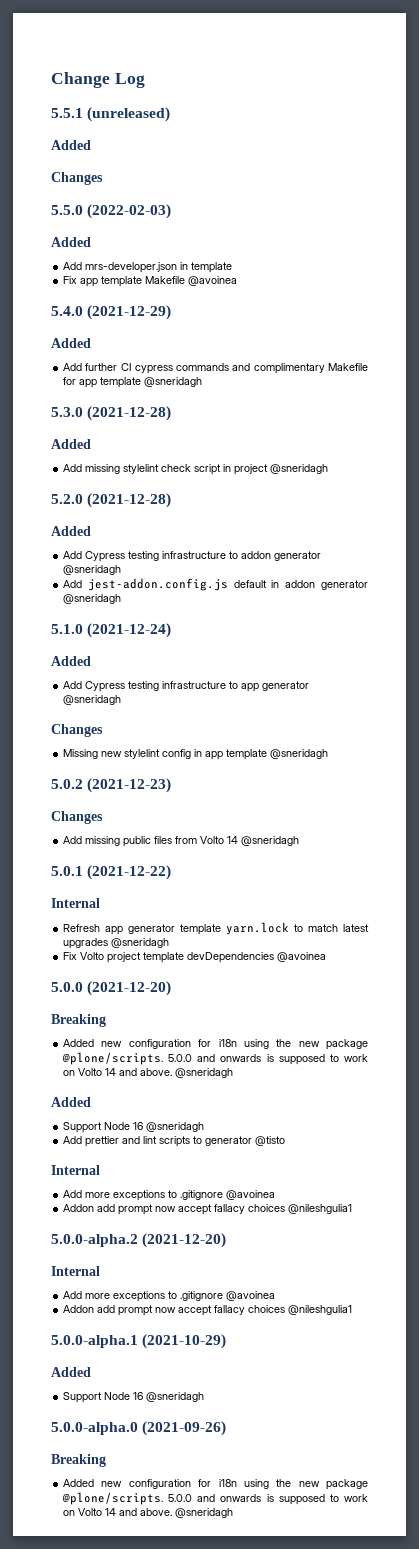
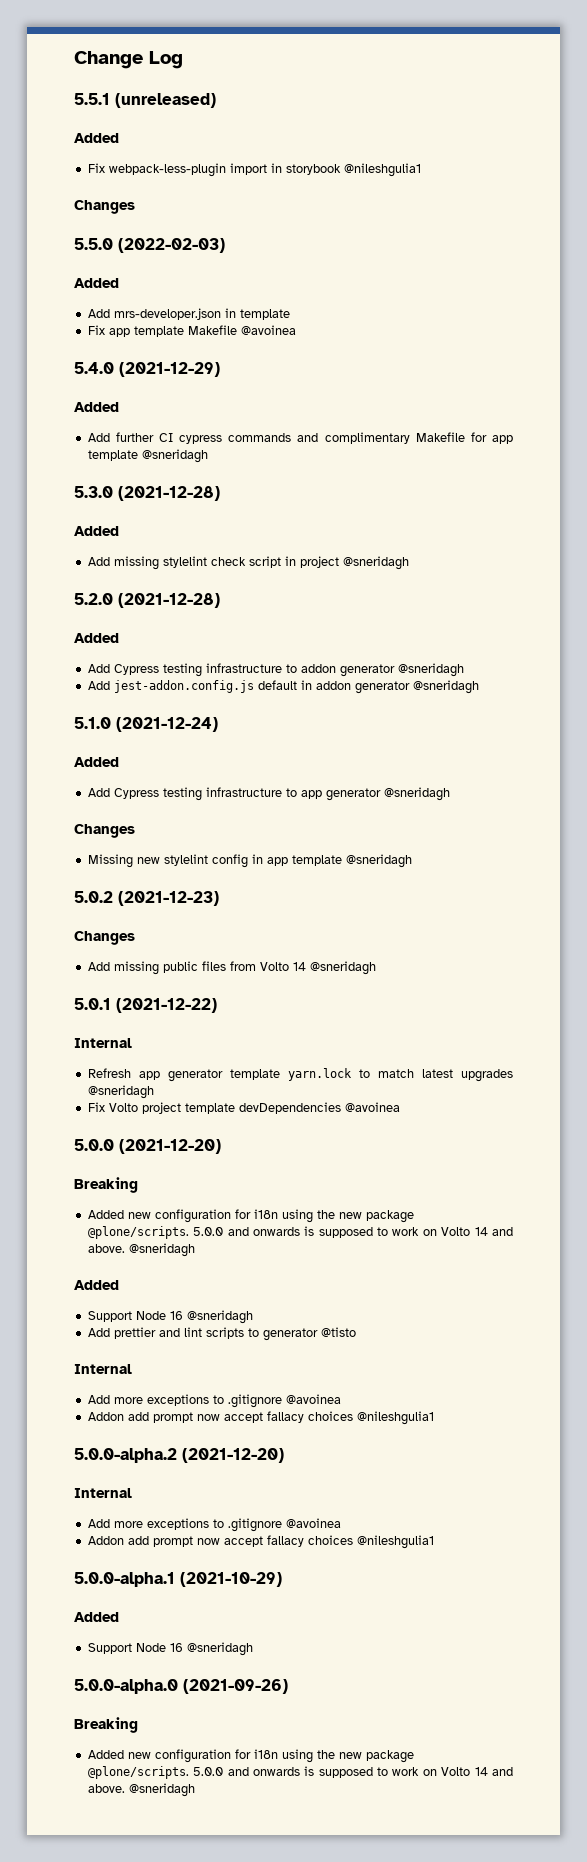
+ Fix webpack-less-plugin import in storybook @nileshgulia1

